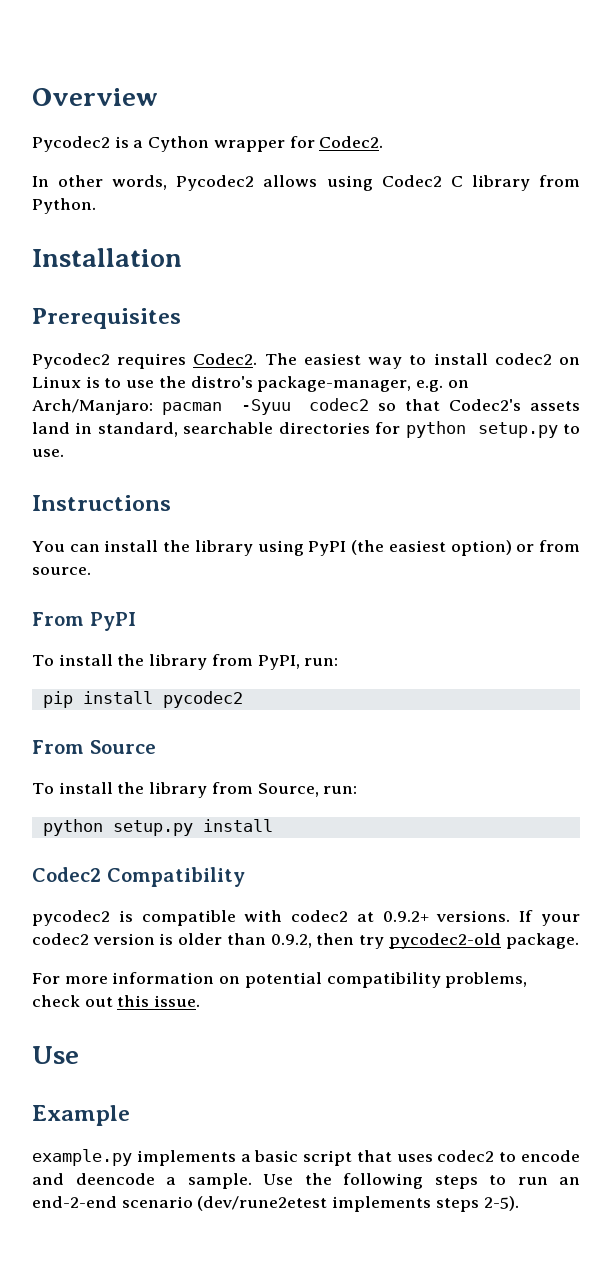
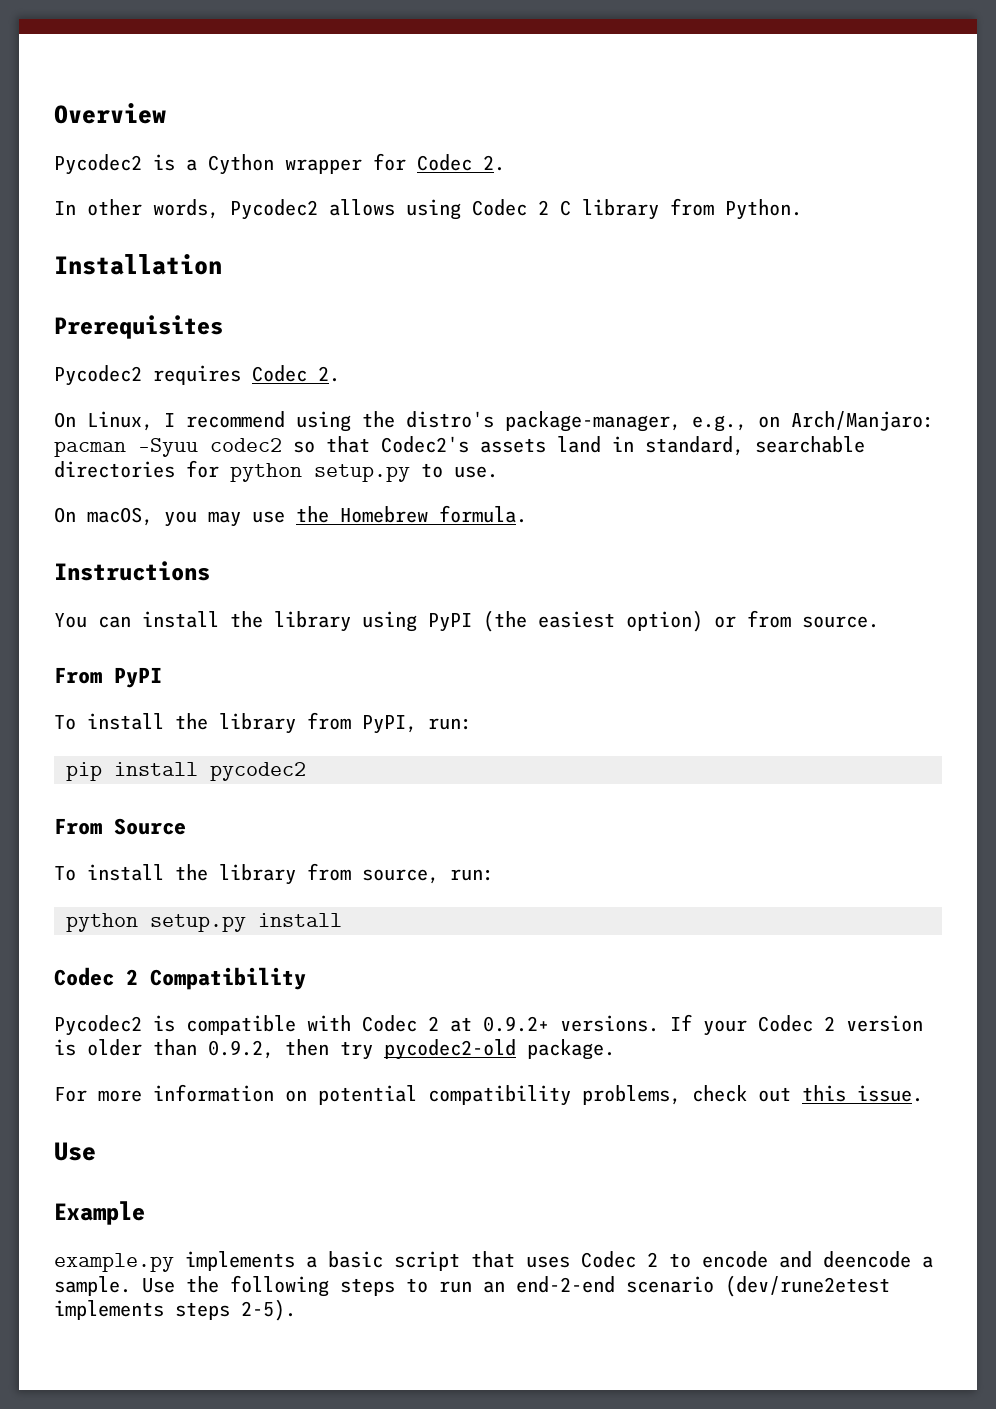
- Pycodec2 is a Cython wrapper for Codec2.
+ Pycodec2 is a Cython wrapper for Codec 2.
- In other words, Pycodec2 allows using Codec2 C library from Python.
+ In other words, Pycodec2 allows using Codec 2 C library from Python.
- Pycodec2 requires Codec2. The easiest way to install codec2 on Linux is to use the distro's package-manager, e.g. on Arch/Manjaro: pacman -Syuu codec2 so that Codec2's assets land in standard, searchable directories for python setup.py to use.
+ Pycodec2 requires Codec 2.
+ On Linux, I recommend using the distro's package-manager, e.g., on Arch/Manjaro: pacman -Syuu codec2 so that Codec2's assets land in standard, searchable directories for python setup.py to use.
+ On macOS, you may use the Homebrew formula.
- To install the library from Source, run:
+ To install the library from source, run:
- Codec2 Compatibility
+ Codec 2 Compatibility
- pycodec2 is compatible with codec2 at 0.9.2+ versions.
+ Pycodec2 is compatible with Codec 2 at 0.9.2+ versions.
- If your codec2 version is older than 0.9.2, then try pycodec2-old package.
+ If your Codec 2 version is older than 0.9.2, then try pycodec2-old package.
- example.py implements a basic script that uses codec2 to encode and deencode a sample.
+ example.py implements a basic script that uses Codec 2 to encode and deencode a sample.

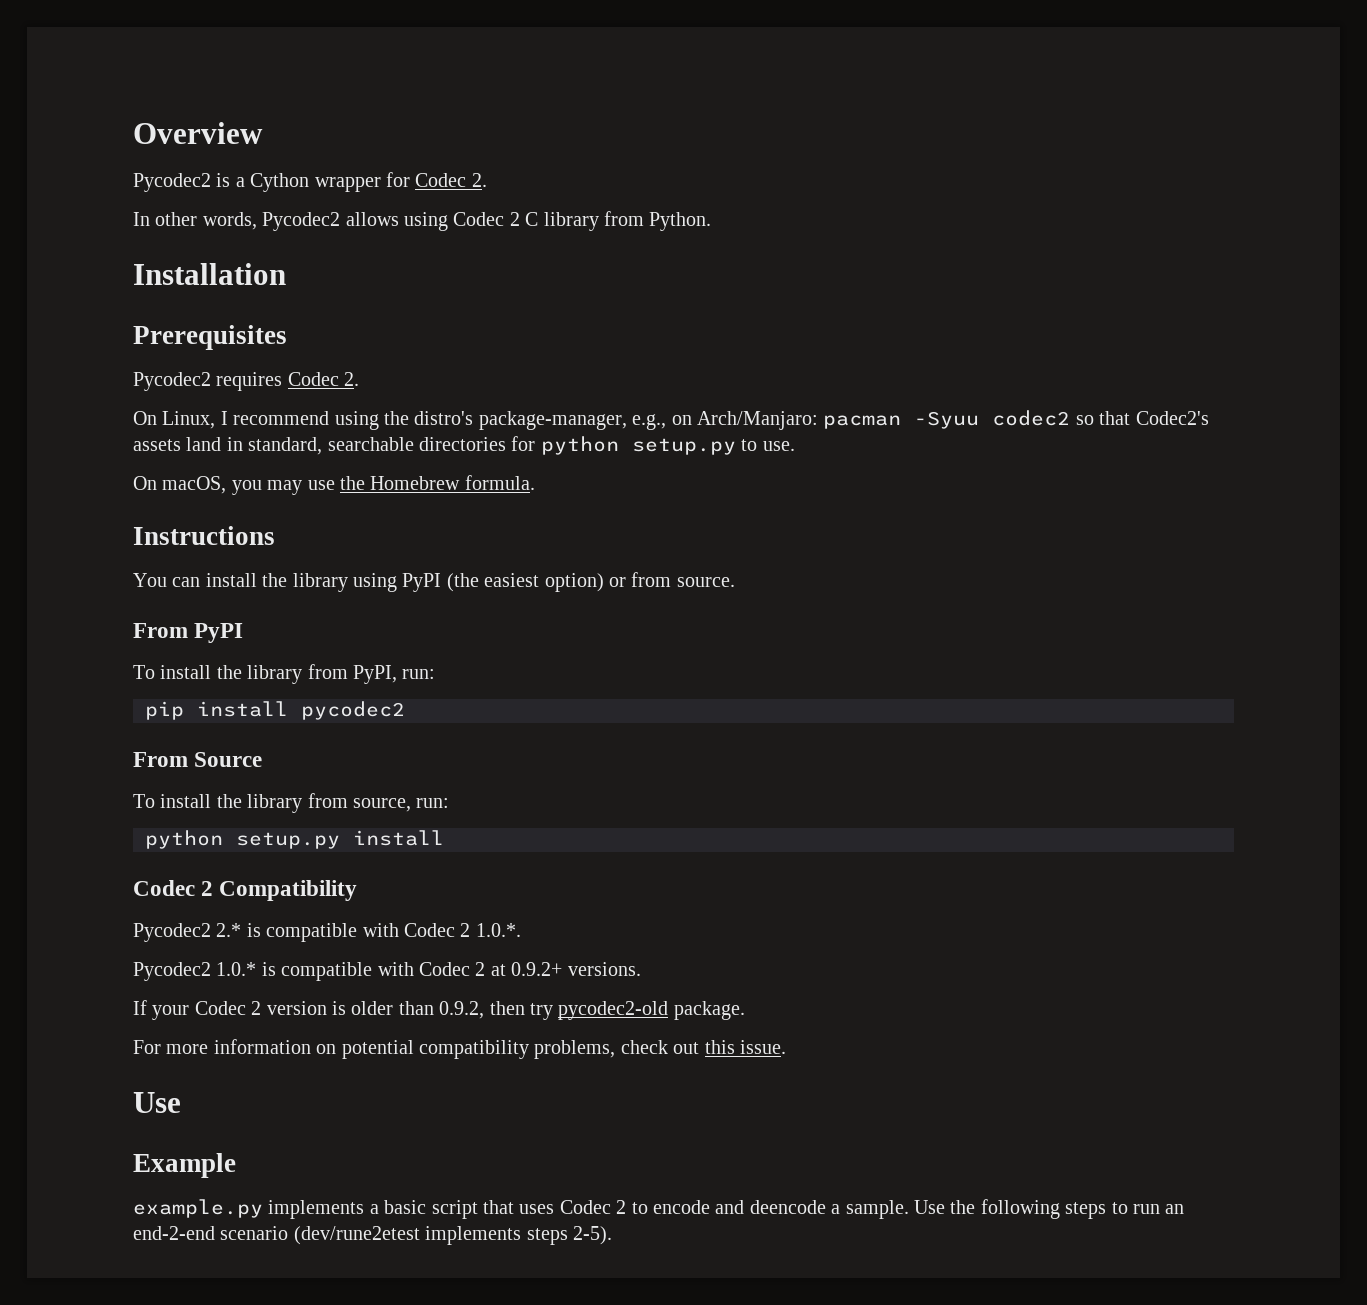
- Pycodec2 is compatible with Codec 2 at 0.9.2+ versions. If your Codec 2 version is older than 0.9.2, then try pycodec2-old package.
+ Pycodec2 2.* is compatible with Codec 2 1.0.*.
+ Pycodec2 1.0.* is compatible with Codec 2 at 0.9.2+ versions.
+ If your Codec 2 version is older than 0.9.2, then try pycodec2-old package.

